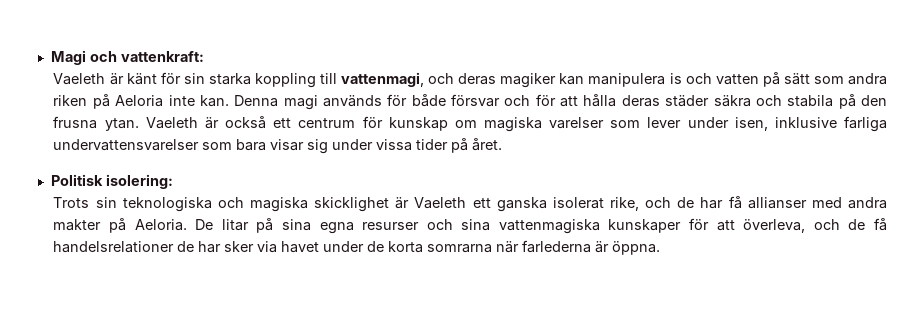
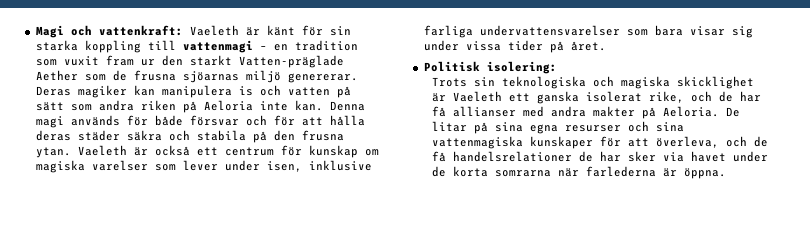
- Magi och vattenkraft:
- Vaeleth är känt för sin starka koppling till vattenmagi, och deras magiker kan manipulera is och vatten på sätt som andra riken på Aeloria inte kan.
+ Magi och vattenkraft: Vaeleth är känt för sin starka koppling till vattenmagi – en tradition som vuxit fram ur den starkt Vatten-präglade Aether som de frusna sjöarnas miljö genererar. Deras magiker kan manipulera is och vatten på sätt som andra riken på Aeloria inte kan.

